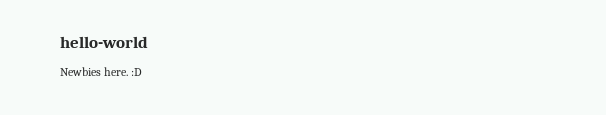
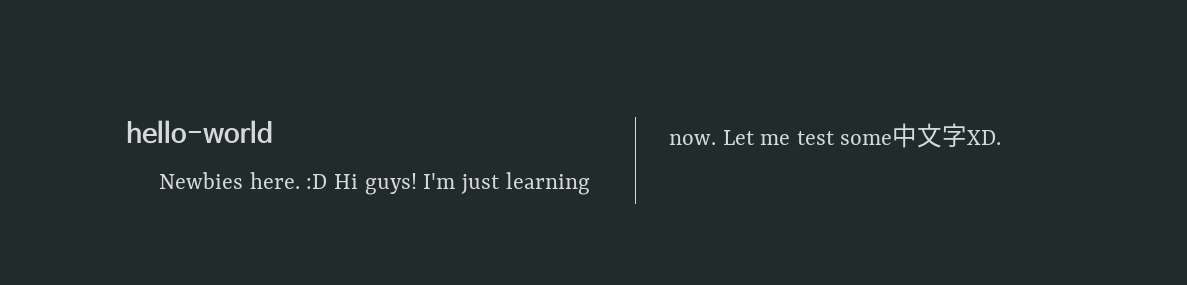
- Newbies here. :D
+ Newbies here. :D Hi guys! I'm just learning now. Let me test some中文字XD.

